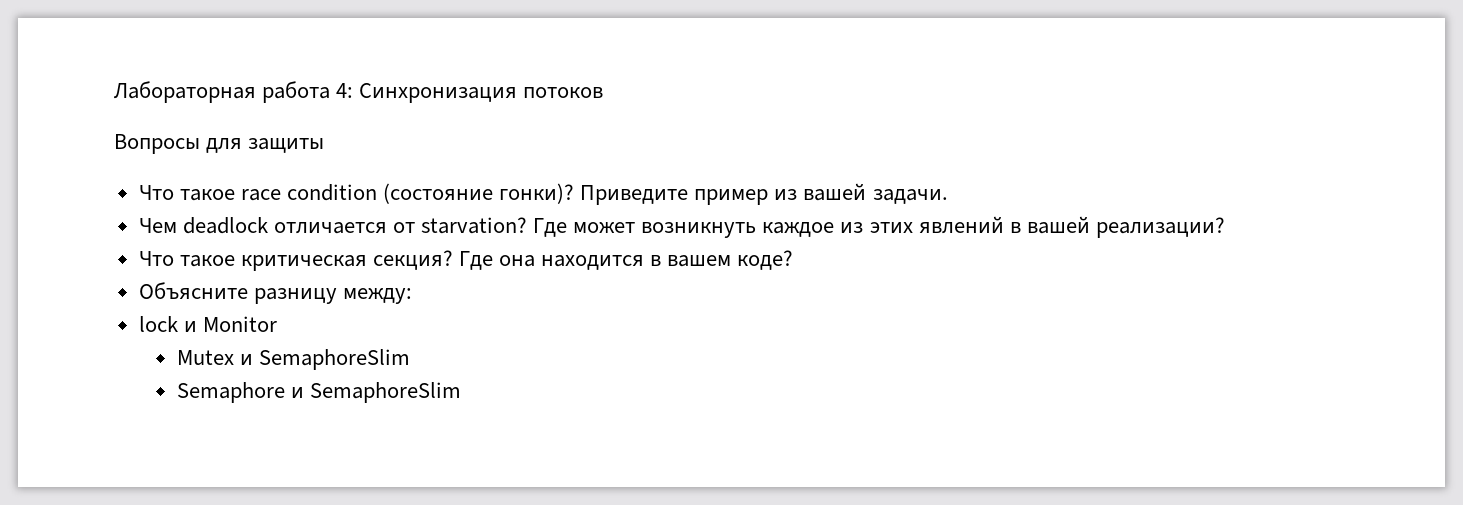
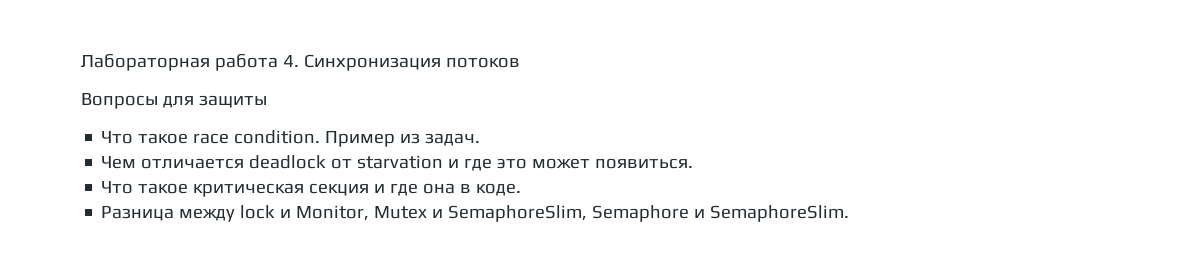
- Лабораторная работа 4: Синхронизация потоков
+ Лабораторная работа 4. Синхронизация потоков
- Что такое race condition (состояние гонки)? Приведите пример из вашей задачи.
- Чем deadlock отличается от starvation? Где может возникнуть каждое из этих явлений в вашей реализации?
- Что такое критическая секция? Где она находится в вашем коде?
- Объясните разницу между:
- lock и Monitor
- Mutex и SemaphoreSlim
- Semaphore и SemaphoreSlim
+ Что такое race condition. Пример из задач.
+ Чем отличается deadlock от starvation и где это может появиться.
+ Что такое критическая секция и где она в коде.
+ Разница между lock и Monitor, Mutex и SemaphoreSlim, Semaphore и SemaphoreSlim.

